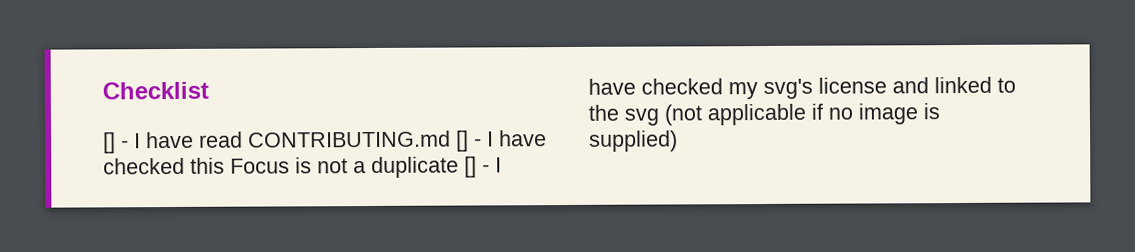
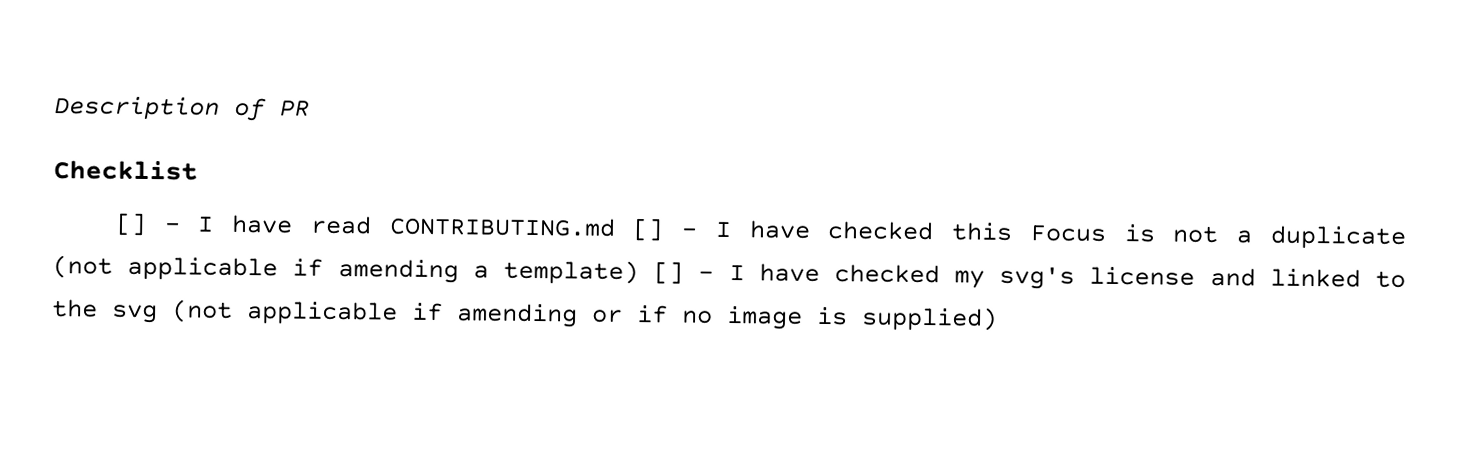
+ Description of PR
- [] - I have read CONTRIBUTING.md [] - I have checked this Focus is not a duplicate [] - I have checked my svg's license and linked to the svg (not applicable if no image is supplied)
+ [] - I have read CONTRIBUTING.md [] - I have checked this Focus is not a duplicate (not applicable if amending a template) [] - I have checked my svg's license and linked to the svg (not applicable if amending or if no image is supplied)

